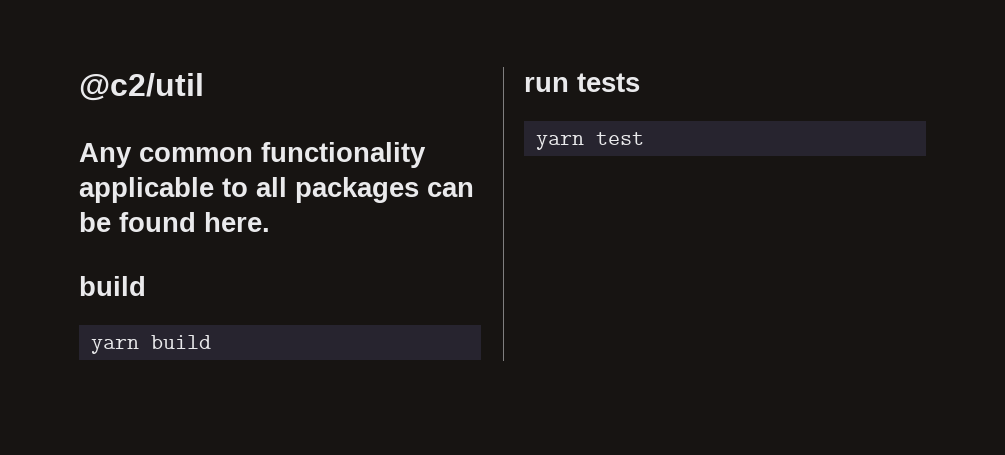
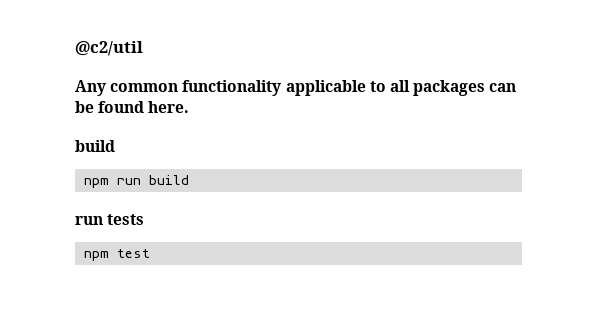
- yarn build
+ npm run build
- yarn test
+ npm test

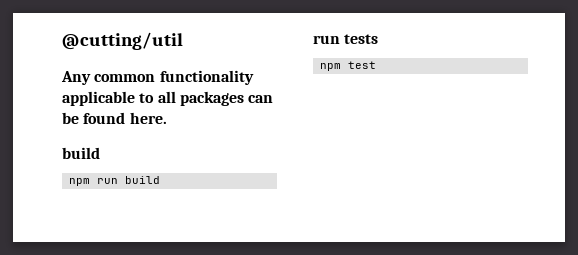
- @c2/util
+ @cutting/util

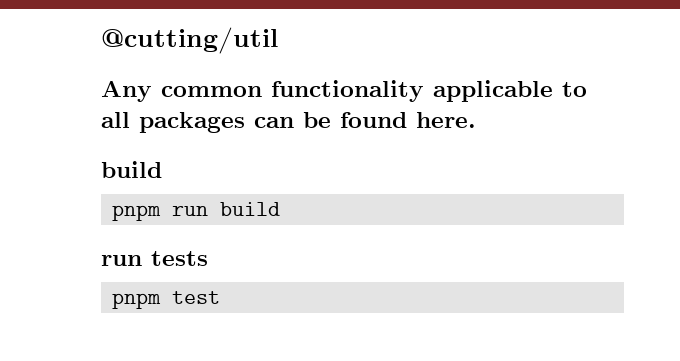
- npm run build
+ pnpm run build
- npm test
+ pnpm test

